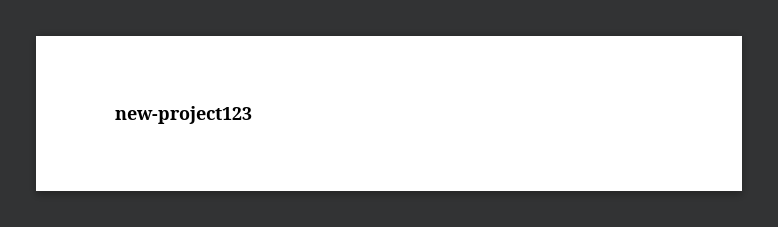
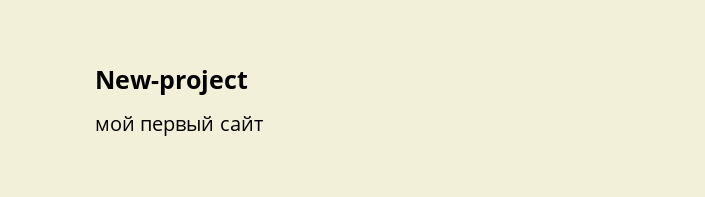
- new-project123
+ New-project
+ мой первый сайт

